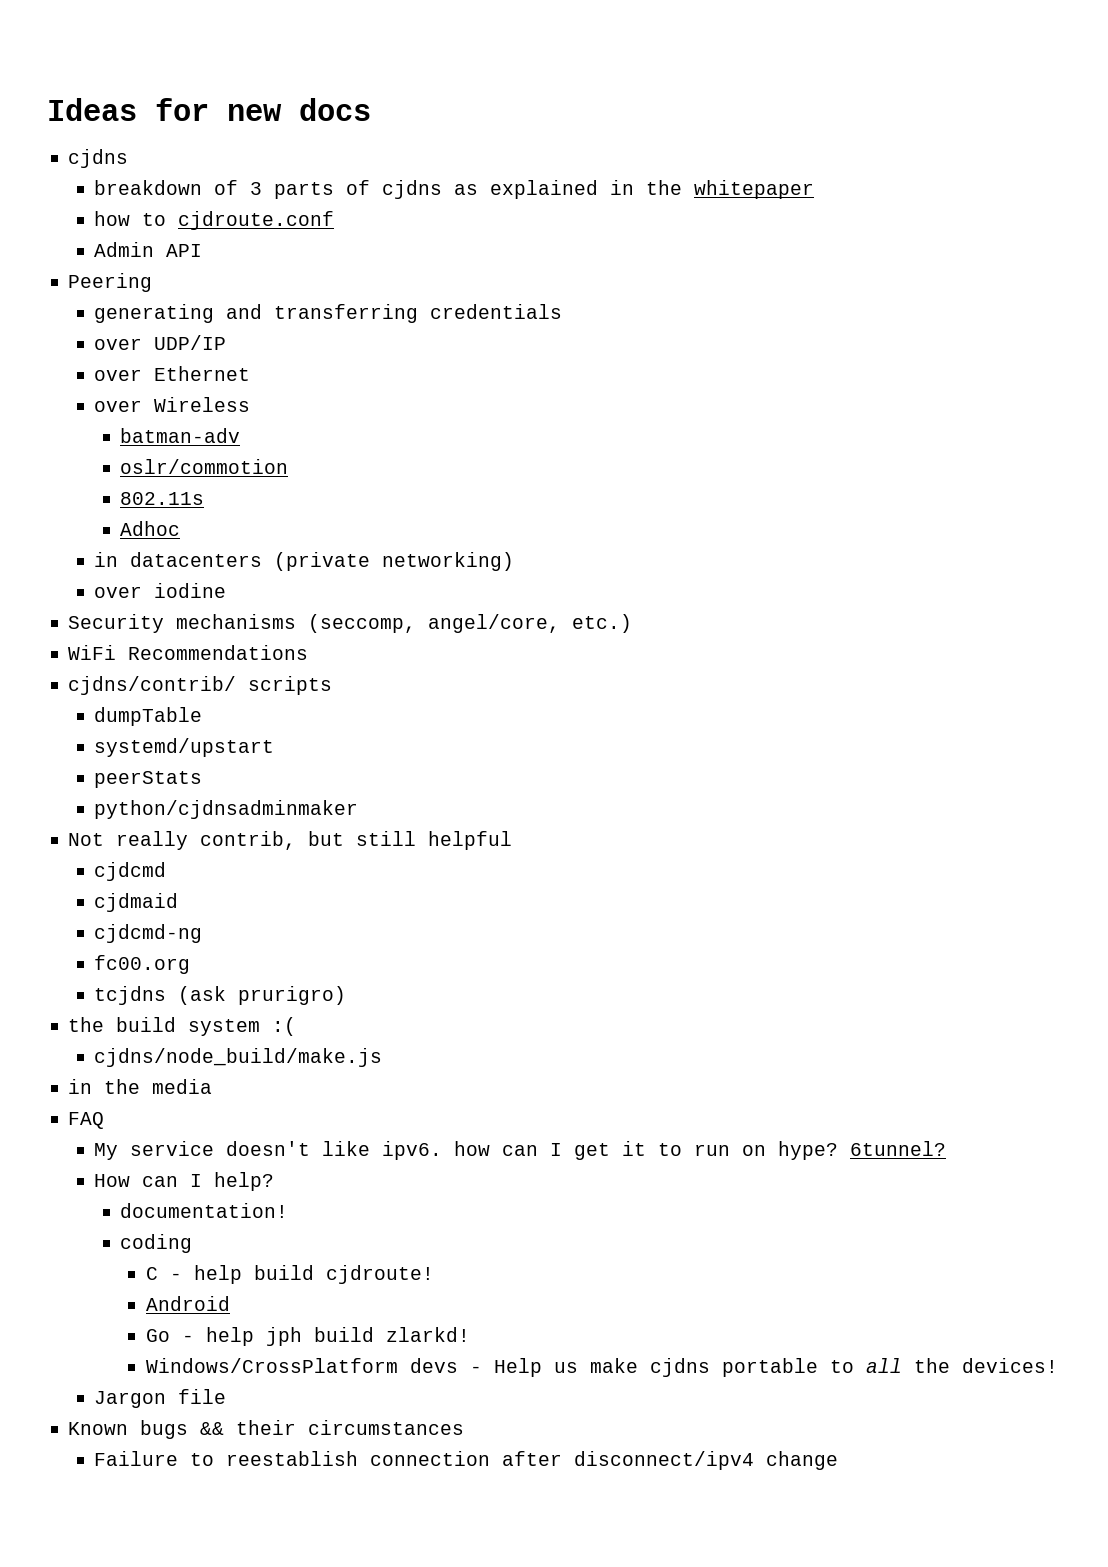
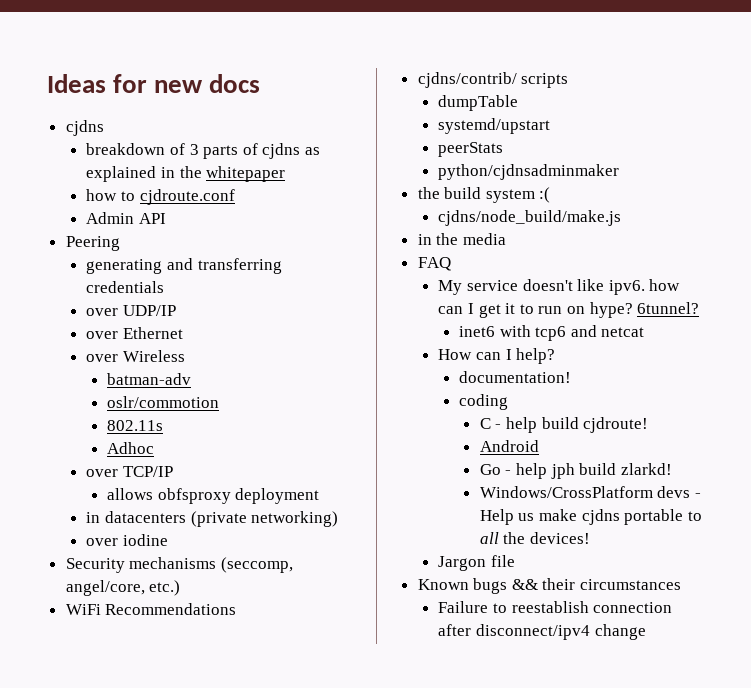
+ over TCP/IP
+ allows obfsproxy deployment
- Not really contrib, but still helpful
- cjdcmd
- cjdmaid
- cjdcmd-ng
- fc00.org
- tcjdns (ask prurigro)
+ inet6 with tcp6 and netcat

